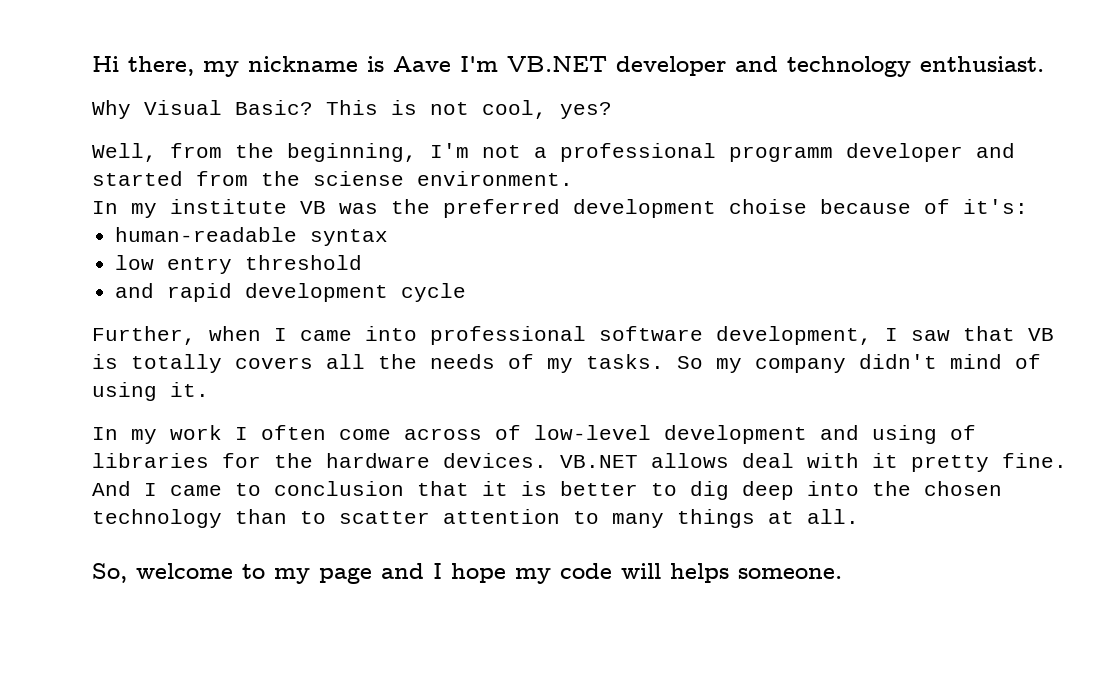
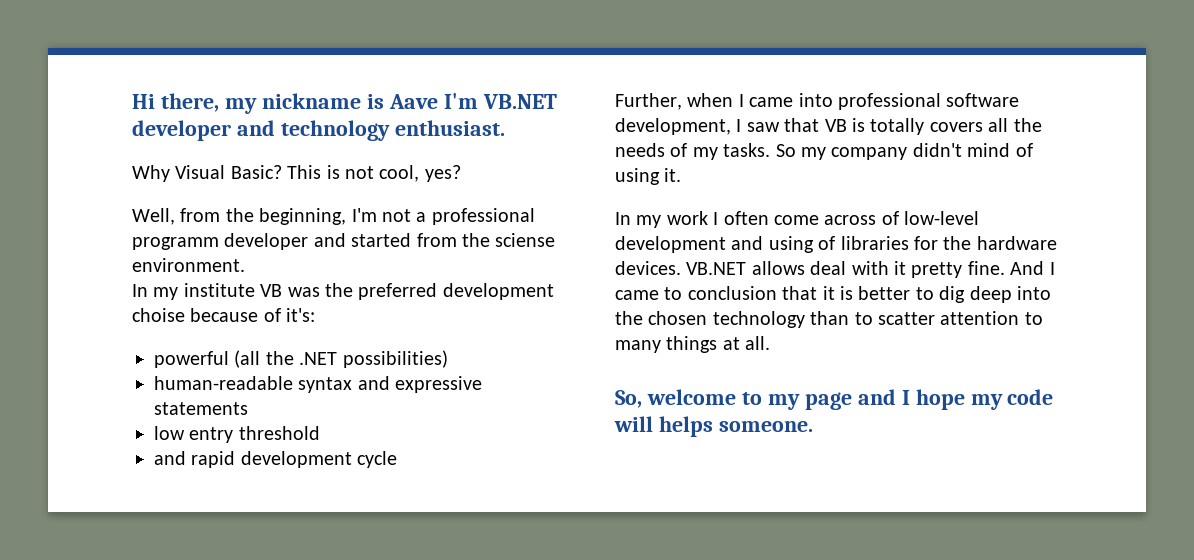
+ powerful (all the .NET possibilities)
- human-readable syntax
+ human-readable syntax and expressive statements

